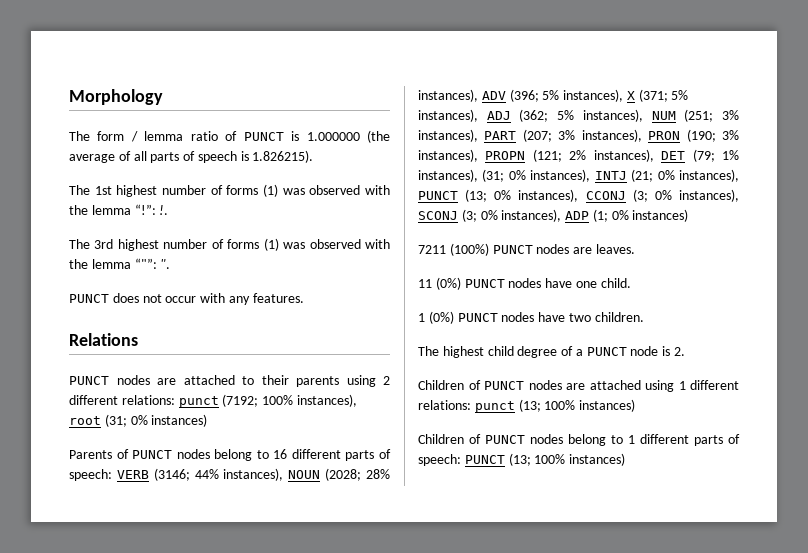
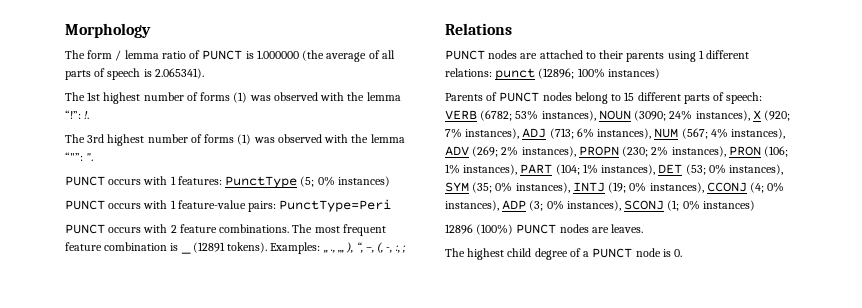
- The form / lemma ratio of PUNCT is 1.000000 (the average of all parts of speech is 1.826215).
+ The form / lemma ratio of PUNCT is 1.000000 (the average of all parts of speech is 2.065341).
- PUNCT does not occur with any features.
+ PUNCT occurs with 1 features: PunctType (5; 0% instances)
+ PUNCT occurs with 1 feature-value pairs: PunctType=Peri
+ PUNCT occurs with 2 feature combinations. The most frequent feature combination is _ (12891 tokens). Examples: ,, ., „, ), “, –, (, -, :, ;
- PUNCT nodes are attached to their parents using 2 different relations: punct (7192; 100% instances), root (31; 0% instances)
+ PUNCT nodes are attached to their parents using 1 different relations: punct (12896; 100% instances)
- Parents of PUNCT nodes belong to 16 different parts of speech: VERB (3146; 44% instances), NOUN (2028; 28% instances), ADV (396; 5% instances), X (371; 5% instances), ADJ (362; 5% instances), NUM (251; 3% instances), PART (207; 3% instances), PRON (190; 3% instances), PROPN (121; 2% instances), DET (79; 1% instances), (31; 0% instances), INTJ (21; 0% instances), PUNCT (13; 0% instances), CCONJ (3; 0% instances), SCONJ (3; 0% instances), ADP (1; 0% instances)
+ Parents of PUNCT nodes belong to 15 different parts of speech: VERB (6782; 53% instances), NOUN (3090; 24% instances), X (920; 7% instances), ADJ (713; 6% instances), NUM (567; 4% instances), ADV (269; 2% instances), PROPN (230; 2% instances), PRON (106; 1% instances), PART (104; 1% instances), DET (53; 0% instances), SYM (35; 0% instances), INTJ (19; 0% instances), CCONJ (4; 0% instances), ADP (3; 0% instances), SCONJ (1; 0% instances)
- 7211 (100%) PUNCT nodes are leaves.
+ 12896 (100%) PUNCT nodes are leaves.
- 11 (0%) PUNCT nodes have one child.
- 1 (0%) PUNCT nodes have two children.
- The highest child degree of a PUNCT node is 2.
- Children of PUNCT nodes are attached using 1 different relations: punct (13; 100% instances)
- Children of PUNCT nodes belong to 1 different parts of speech: PUNCT (13; 100% instances)
+ The highest child degree of a PUNCT node is 0.

